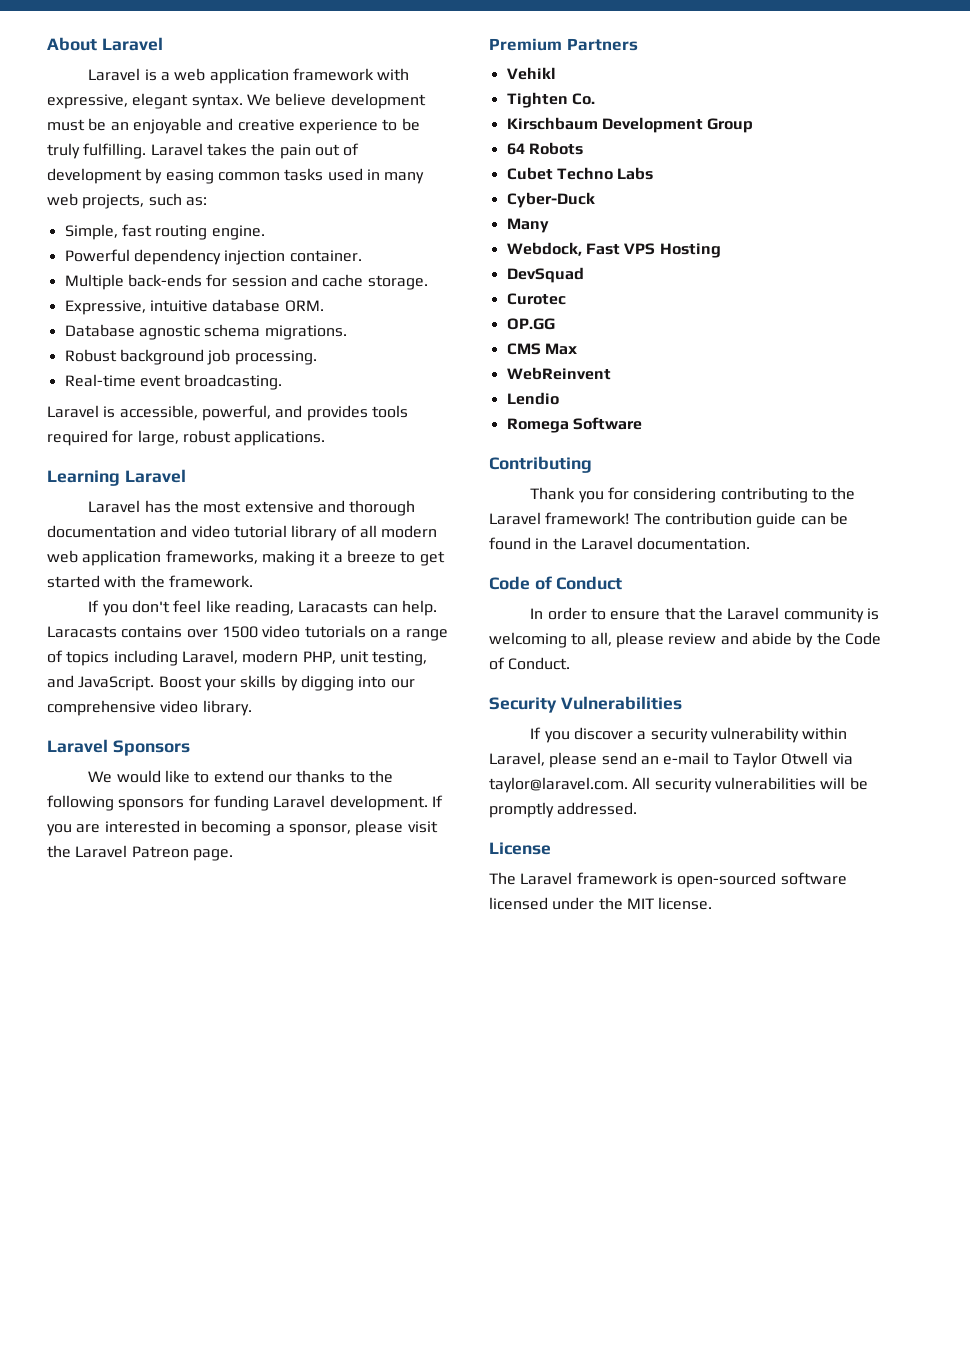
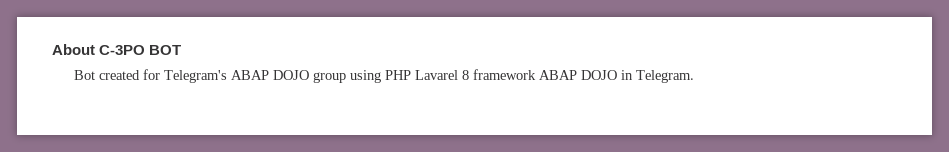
- About Laravel
- Laravel is a web application framework with expressive, elegant syntax. We believe development must be an enjoyable and creative experience to be truly fulfilling. Laravel takes the pain out of development by easing common tasks used in many web projects, such as:
- Simple, fast routing engine.
- Powerful dependency injection container.
- Multiple back-ends for session and cache storage.
- Expressive, intuitive database ORM.
- Database agnostic schema migrations.
- Robust background job processing.
- Real-time event broadcasting.
- Laravel is accessible, powerful, and provides tools required for large, robust applications.
- Learning Laravel
- Laravel has the most extensive and thorough documentation and video tutorial library of all modern web application frameworks, making it a breeze to get started with the framework.
- If you don't feel like reading, Laracasts can help. Laracasts contains over 1500 video tutorials on a range of topics including Laravel, modern PHP, unit testing, and JavaScript. Boost your skills by digging into our comprehensive video library.
- Laravel Sponsors
- We would like to extend our thanks to the following sponsors for funding Laravel development. If you are interested in becoming a sponsor, please visit the Laravel Patreon page.
- Premium Partners
- Vehikl
- Tighten Co.
- Kirschbaum Development Group
- 64 Robots
- Cubet Techno Labs
- Cyber-Duck
- Many
- Webdock, Fast VPS Hosting
- DevSquad
- Curotec
- OP.GG
- CMS Max
- WebReinvent
- Lendio
- Romega Software
- Contributing
- Thank you for considering contributing to the Laravel framework! The contribution guide can be found in the Laravel documentation.
- Code of Conduct
- In order to ensure that the Laravel community is welcoming to all, please review and abide by the Code of Conduct.
- Security Vulnerabilities
- If you discover a security vulnerability within Laravel, please send an e-mail to Taylor Otwell via taylor@laravel.com. All security vulnerabilities will be promptly addressed.
- License
- The Laravel framework is open-sourced software licensed under the MIT license.
+ About C-3PO BOT
+ Bot created for Telegram's ABAP DOJO group using PHP Lavarel 8 framework ABAP DOJO in Telegram.

